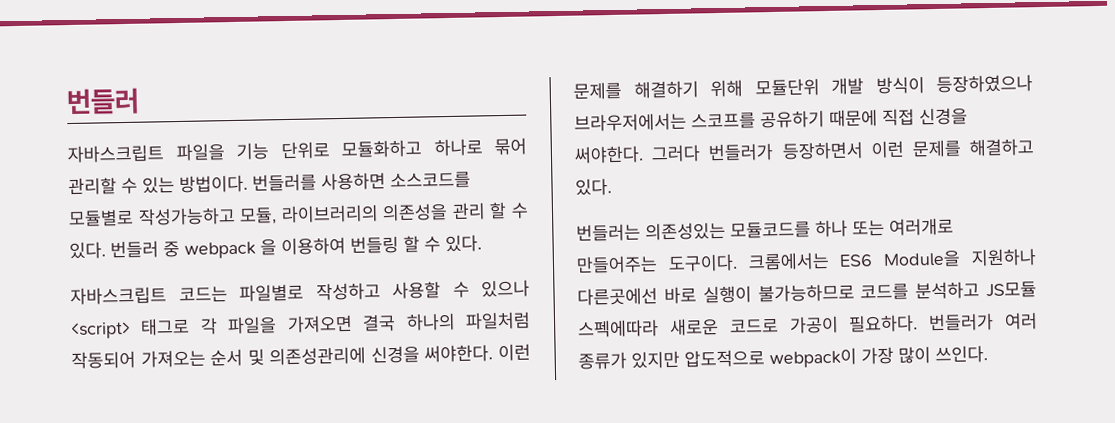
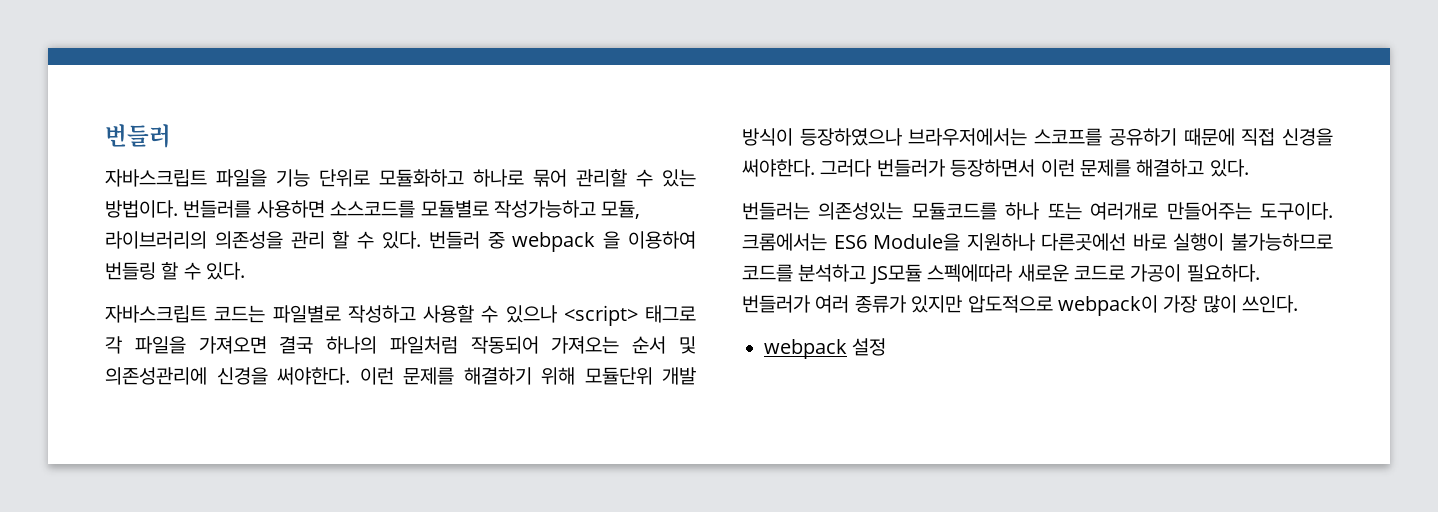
+ webpack 설정

